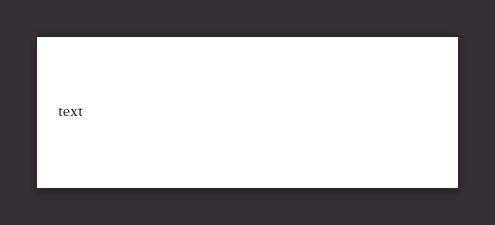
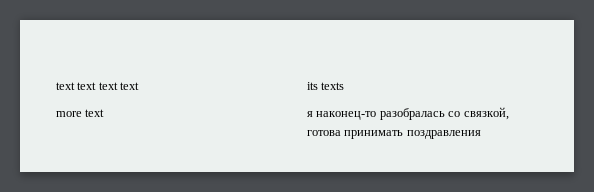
- text
+ text text text text
+ more text
+ its texts
+ я наконец-то разобралась со связкой, готова принимать поздравления

